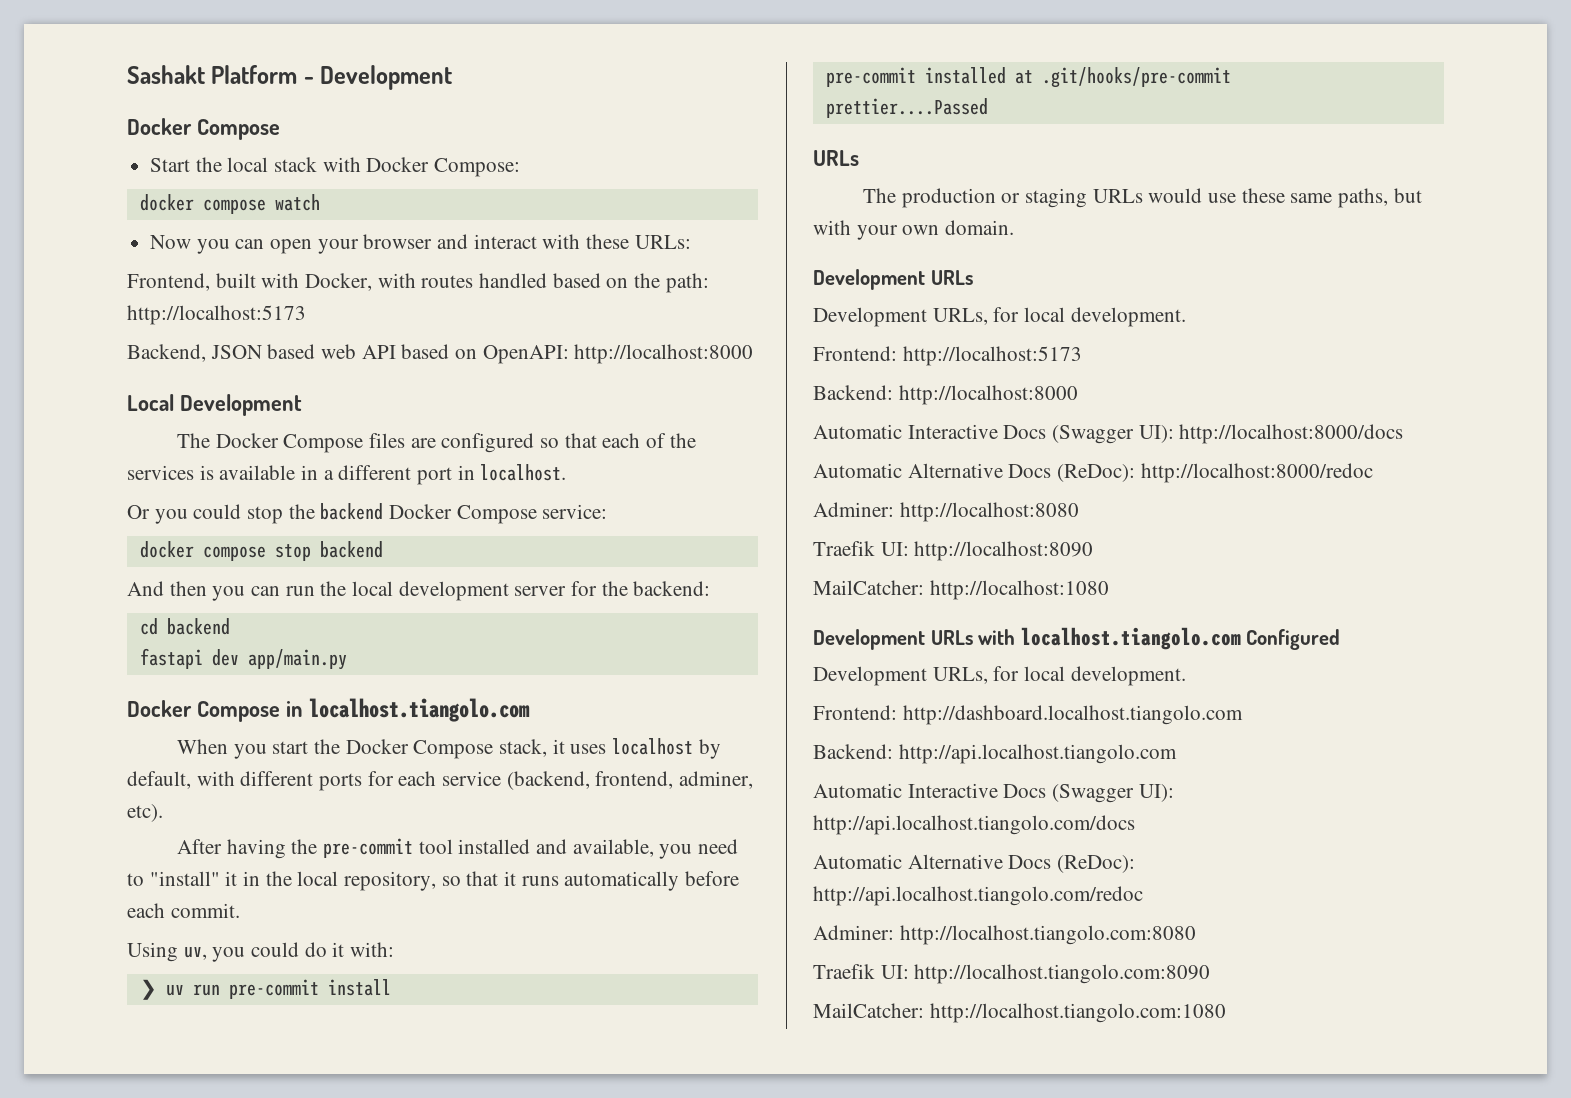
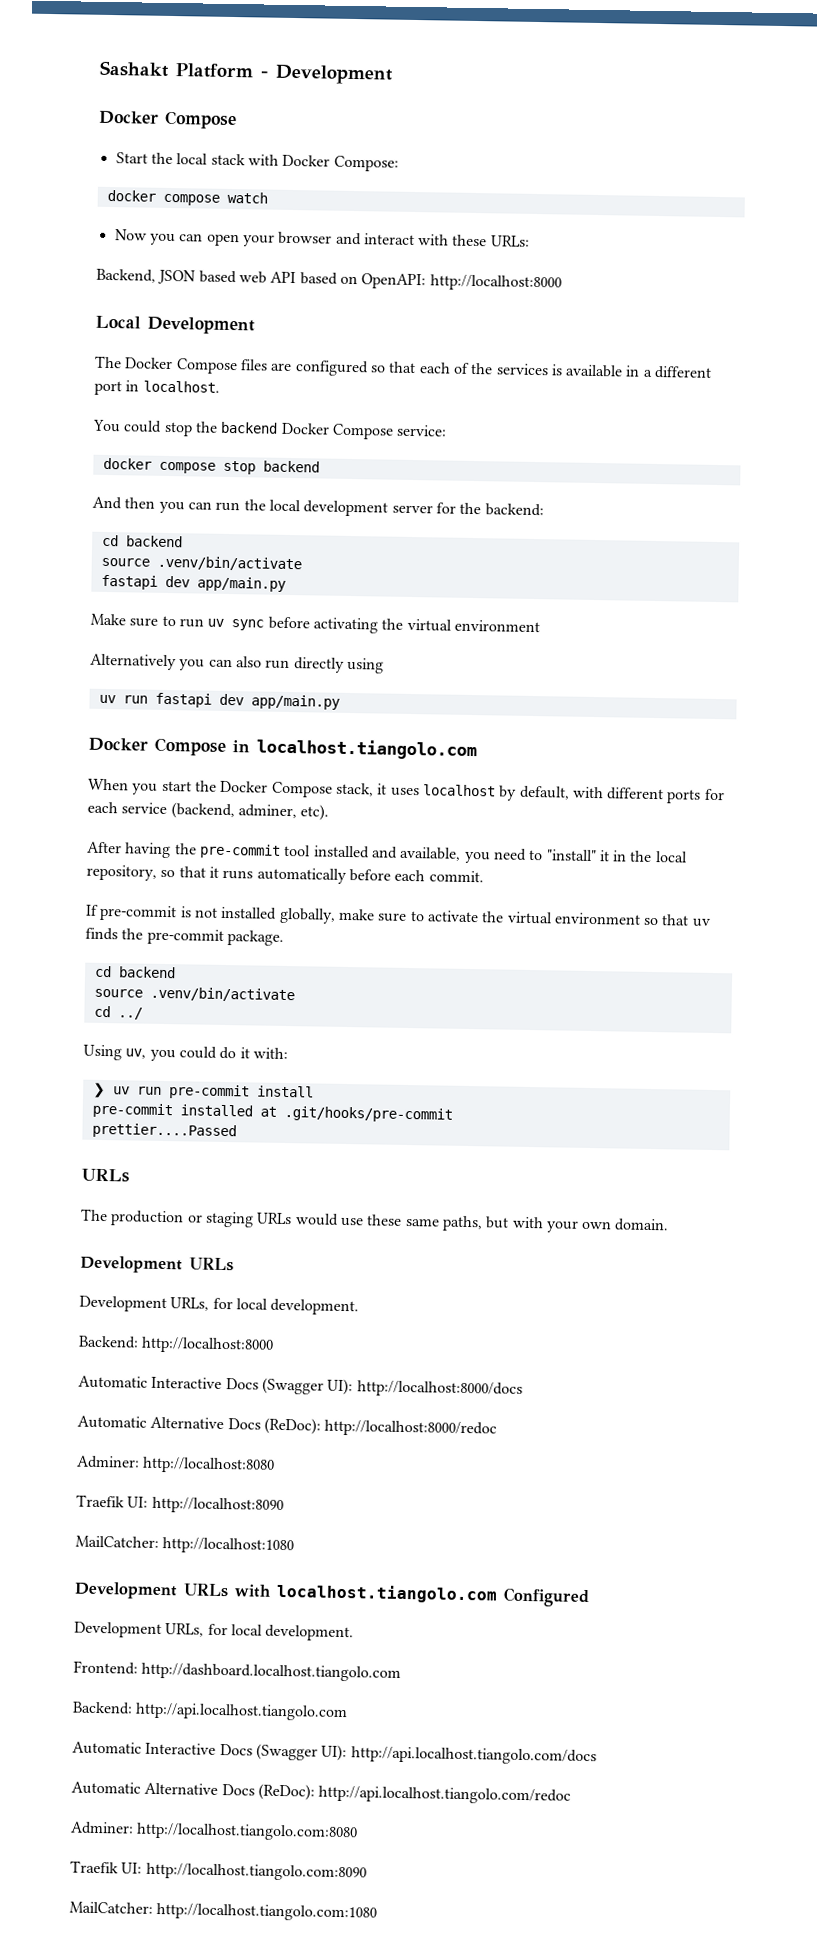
- Frontend, built with Docker, with routes handled based on the path: http://localhost:5173
- Or you could stop the backend Docker Compose service:
+ You could stop the backend Docker Compose service:
  And then you can run the local development server for the backend:
  cd backend
+ source .venv/bin/activate
  fastapi dev app/main.py
+ Make sure to run uv sync before activating the virtual environment
+ Alternatively you can also run directly using
+ uv run fastapi dev app/main.py
- When you start the Docker Compose stack, it uses localhost by default, with different ports for each service (backend, frontend, adminer, etc).
+ When you start the Docker Compose stack, it uses localhost by default, with different ports for each service (backend, adminer, etc).
+ If pre-commit is not installed globally, make sure to activate the virtual environment so that uv finds the pre-commit package.
+ cd backend
+ source .venv/bin/activate
+ cd ../
- Frontend: http://localhost:5173

